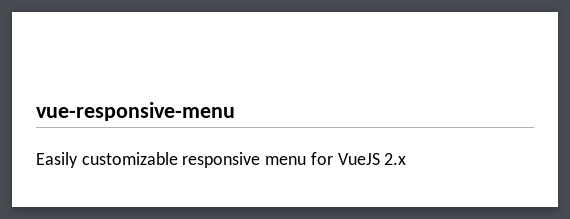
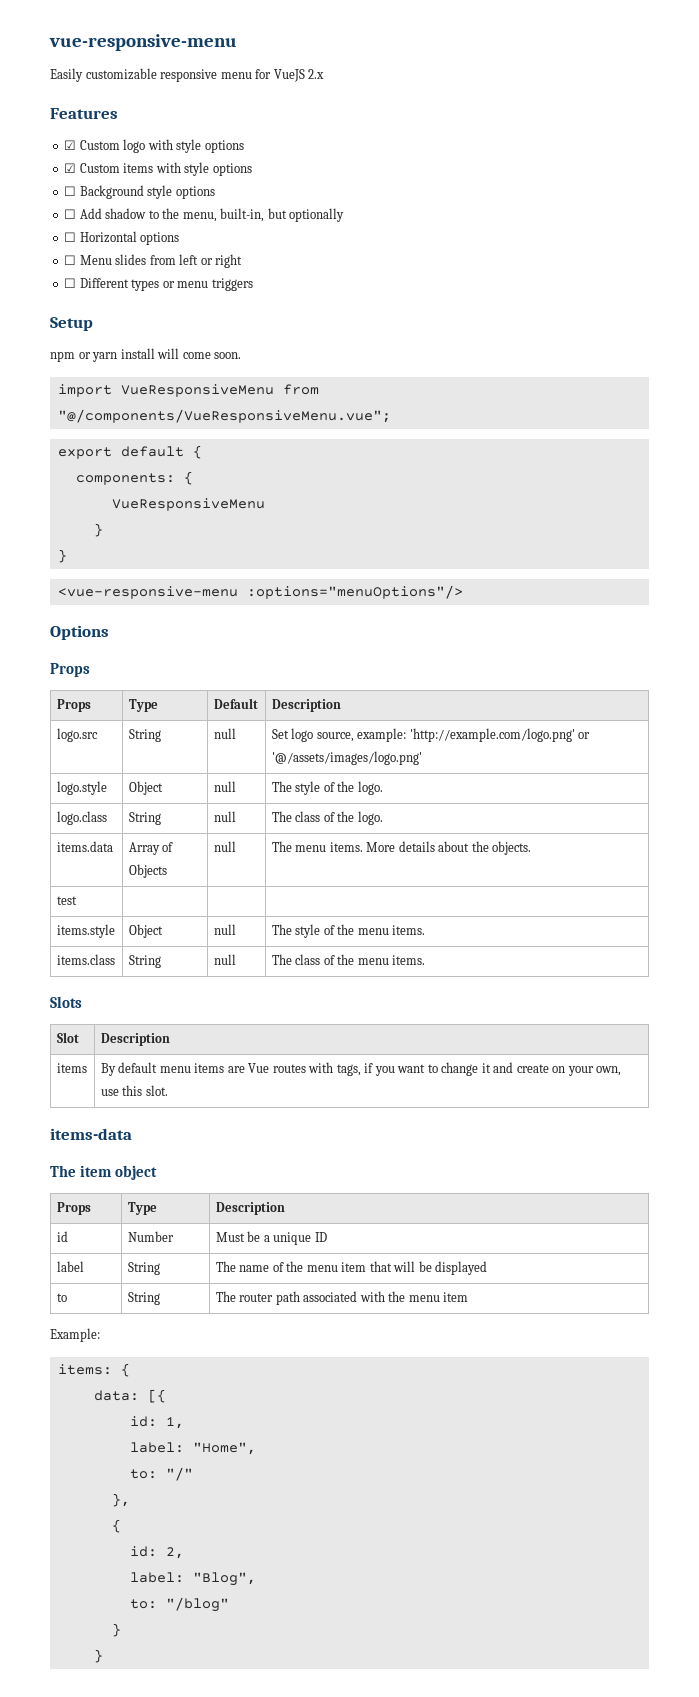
+ Features
+ ☑ Custom logo with style options
+ ☑ Custom items with style options
+ ☐ Background style options
+ ☐ Add shadow to the menu, built-in, but optionally
+ ☐ Horizontal options
+ ☐ Menu slides from left or right
+ ☐ Different types or menu triggers
+ Setup
+ npm or yarn install will come soon.
+ import VueResponsiveMenu from "@/components/VueResponsiveMenu.vue";
+ export default {
+ components: {
+ VueResponsiveMenu
+ }
+ }
+ <vue-responsive-menu :options="menuOptions"/>
+ Options
+ Props
+ Props | Type | Default | Description
+ logo.src | String | null | Set logo source, example: 'http://example.com/logo.png' or '@/assets/images/logo.png'
+ logo.style | Object | null | The style of the logo.
+ logo.class | String | null | The class of the logo.
+ items.data | Array of Objects | null | The menu items. More details about the objects.
+ test | | |
+ items.style | Object | null | The style of the menu items.
+ items.class | String | null | The class of the menu items.
+ Slots
+ Slot | Description
+ items | By default menu items are Vue routes with tags, if you want to change it and create on your own, use this slot.
+ items-data
+ The item object
+ Props | Type | Description
+ id | Number | Must be a unique ID
+ label | String | The name of the menu item that will be displayed
+ to | String | The router path associated with the menu item
+ Example:
+ items: {
+ data: [{
+ id: 1,
+ label: "Home",
+ to: "/"
+ },
+ {
+ id: 2,
+ label: "Blog",
+ to: "/blog"
+ }
+ }

